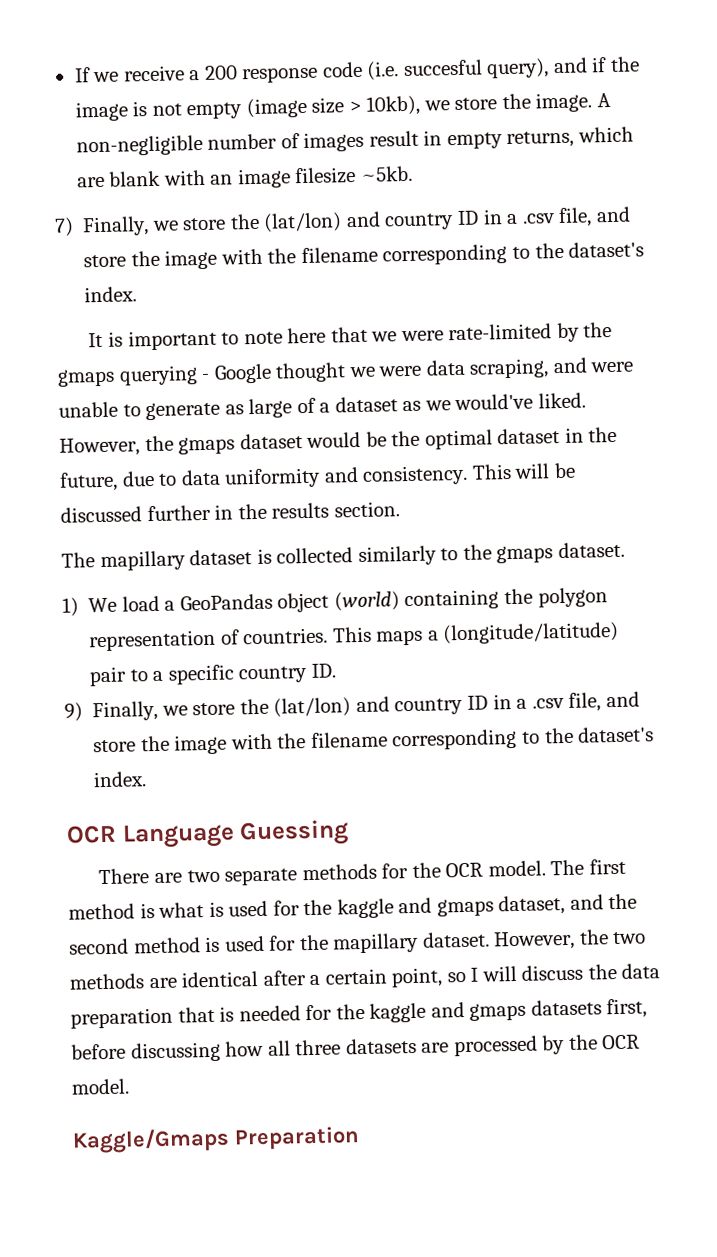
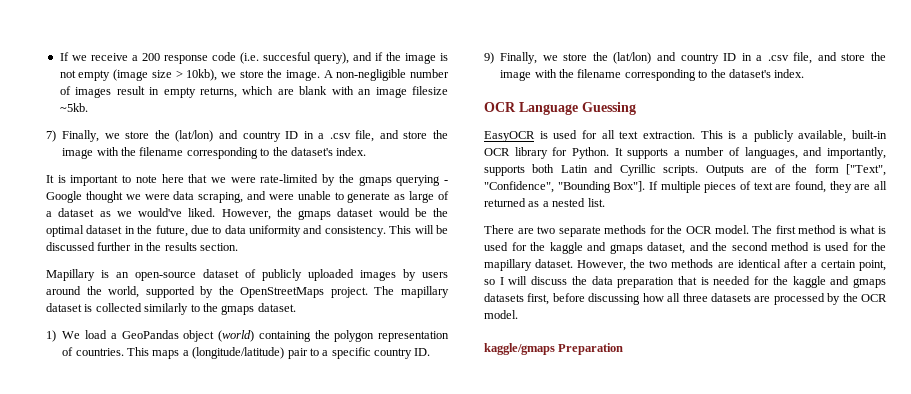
+ Mapillary is an open-source dataset of publicly uploaded images by users around the world, supported by the OpenStreetMaps project.
+ EasyOCR is used for all text extraction. This is a publicly available, built-in OCR library for Python. It supports a number of languages, and importantly, supports both Latin and Cyrillic scripts. Outputs are of the form ["Text", "Confidence", "Bounding Box"]. If multiple pieces of text are found, they are all returned as a nested list.
- Kaggle/Gmaps Preparation
+ kaggle/gmaps Preparation

